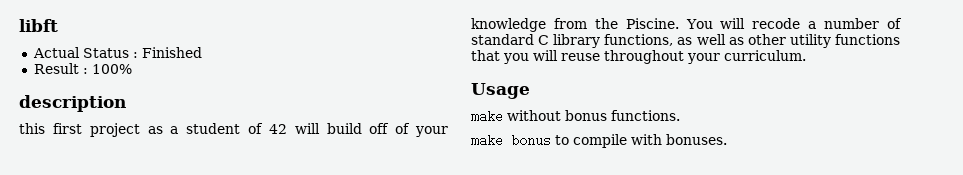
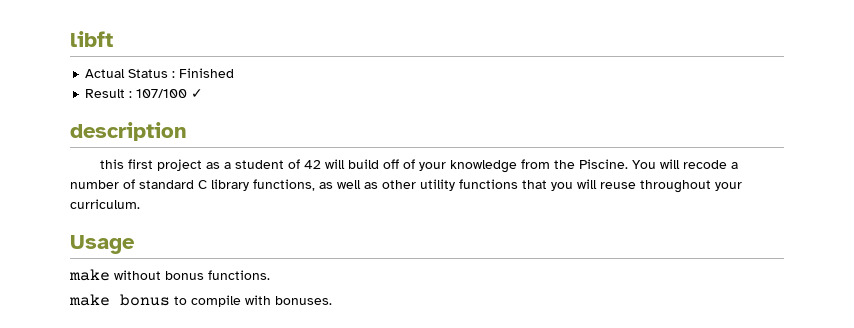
- Result : 100%
+ Result : 107/100 ✓

